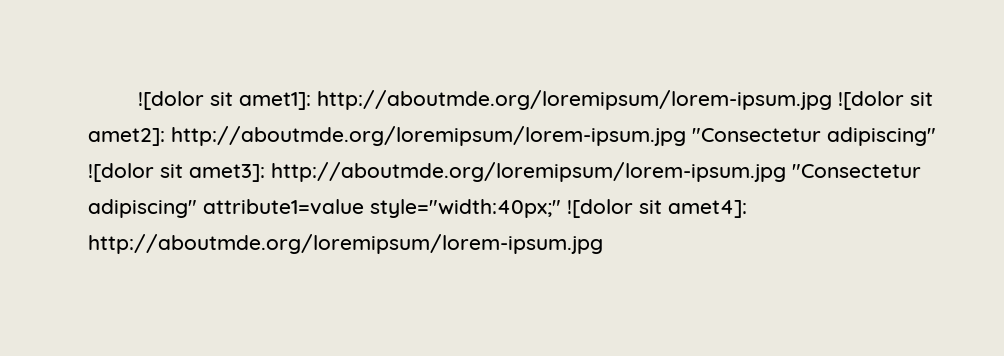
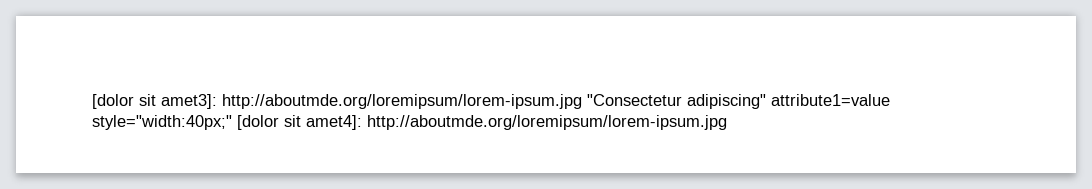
- ![dolor sit amet1]: http://aboutmde.org/loremipsum/lorem-ipsum.jpg ![dolor sit amet2]: http://aboutmde.org/loremipsum/lorem-ipsum.jpg "Consectetur adipiscing" ![dolor sit amet3]: http://aboutmde.org/loremipsum/lorem-ipsum.jpg "Consectetur adipiscing" attribute1=value style="width:40px;" ![dolor sit amet4]: http://aboutmde.org/loremipsum/lorem-ipsum.jpg
+ [dolor sit amet3]: http://aboutmde.org/loremipsum/lorem-ipsum.jpg "Consectetur adipiscing" attribute1=value style="width:40px;" [dolor sit amet4]: http://aboutmde.org/loremipsum/lorem-ipsum.jpg

